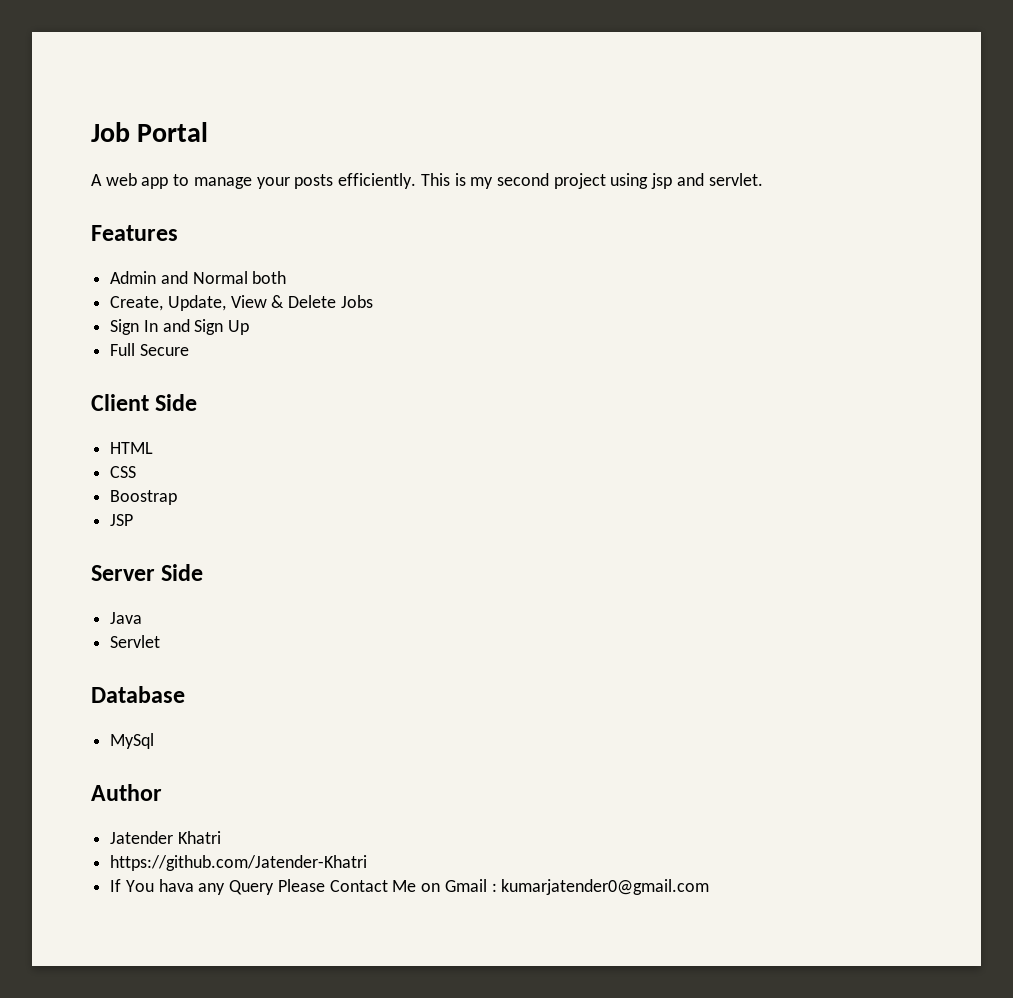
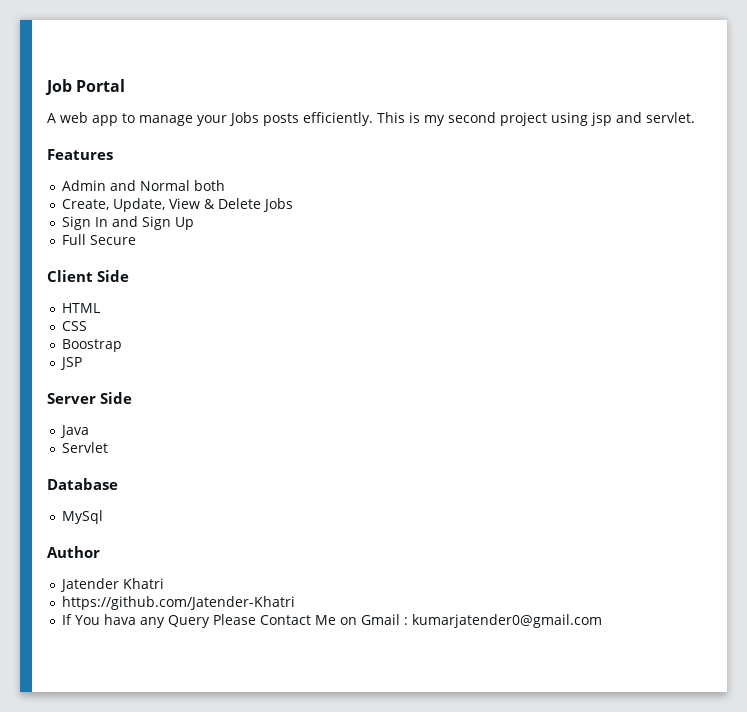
- A web app to manage your posts efficiently.
+ A web app to manage your Jobs posts efficiently.

